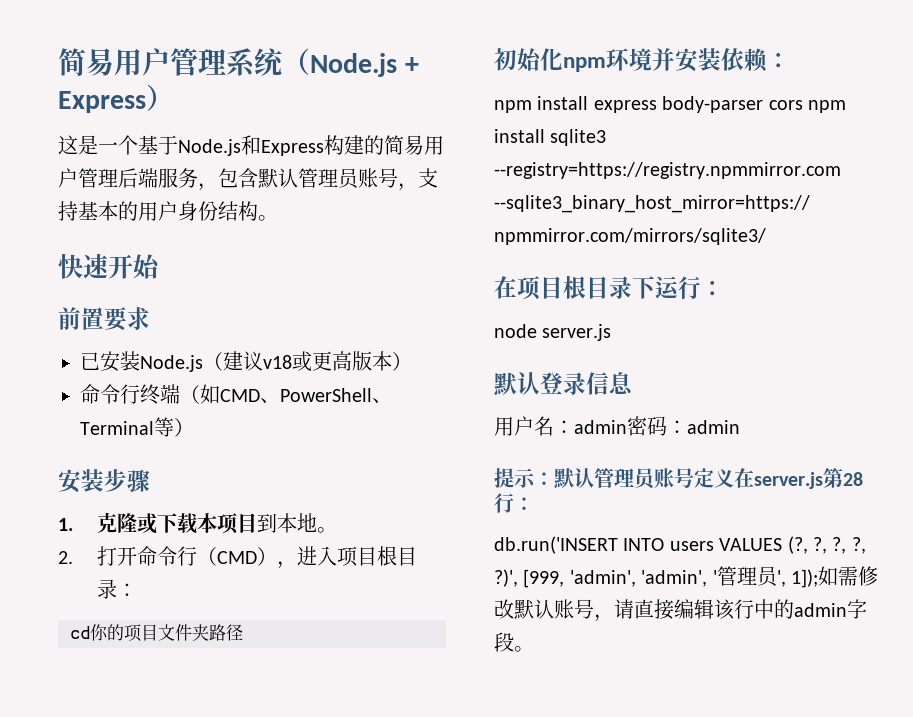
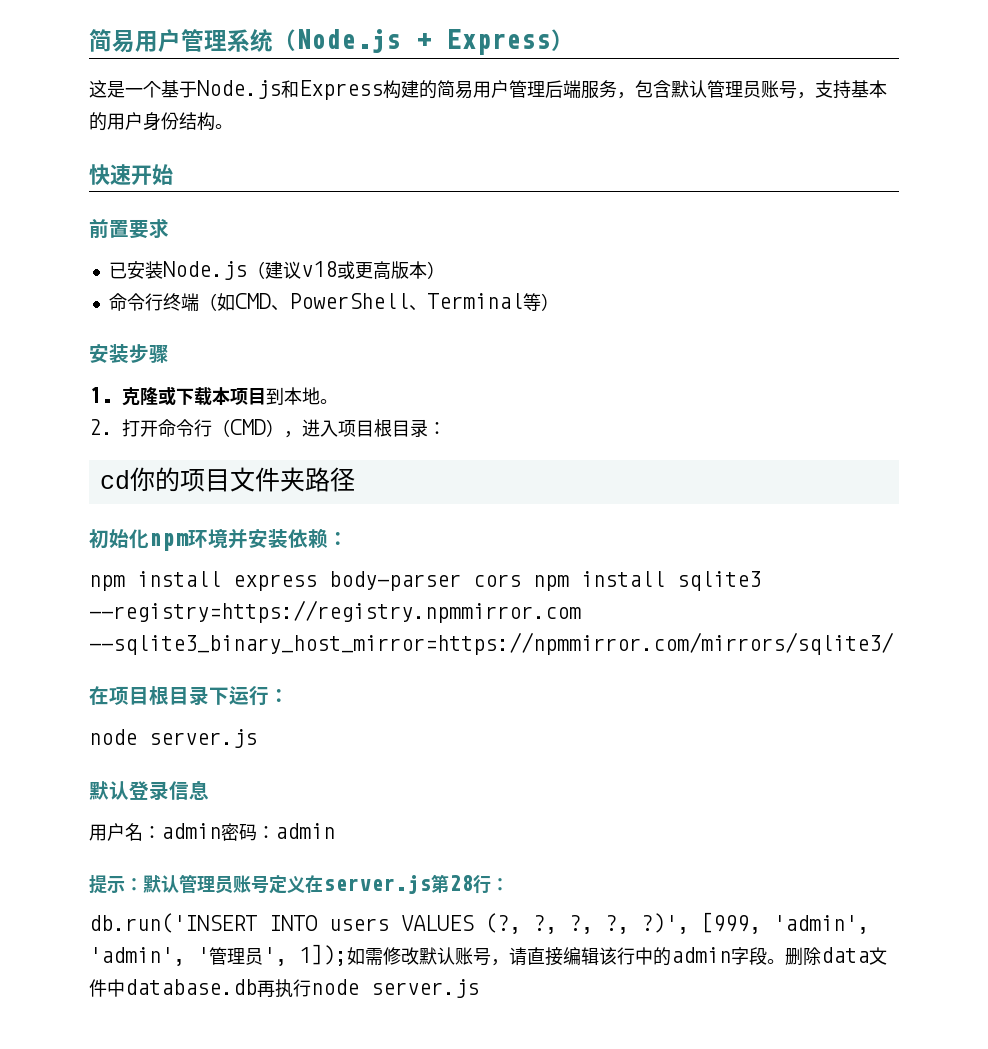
+ 删除data文件中database.db再执行node server.js

